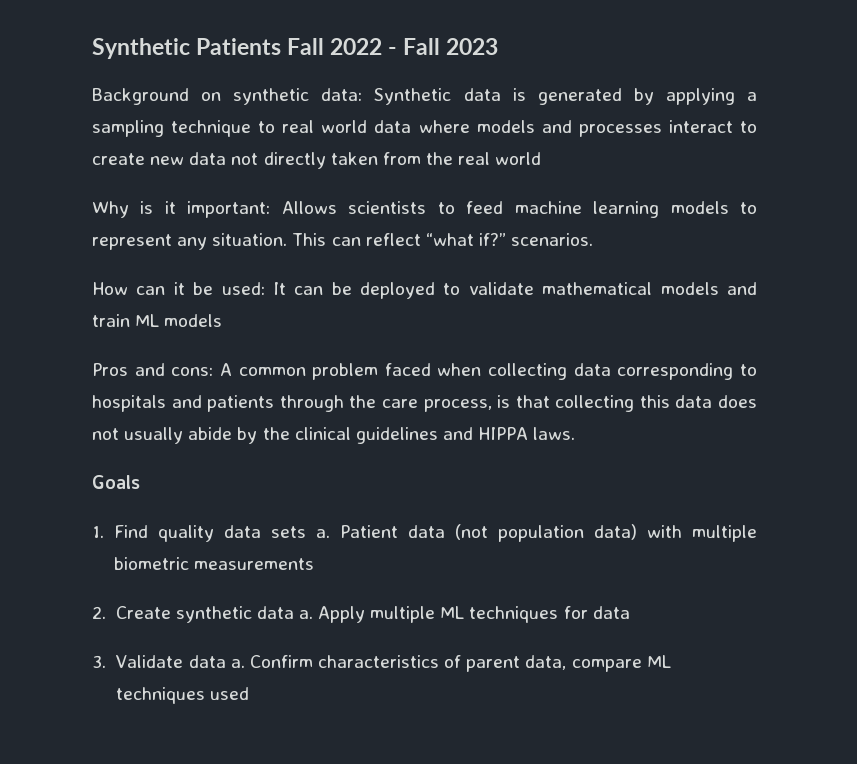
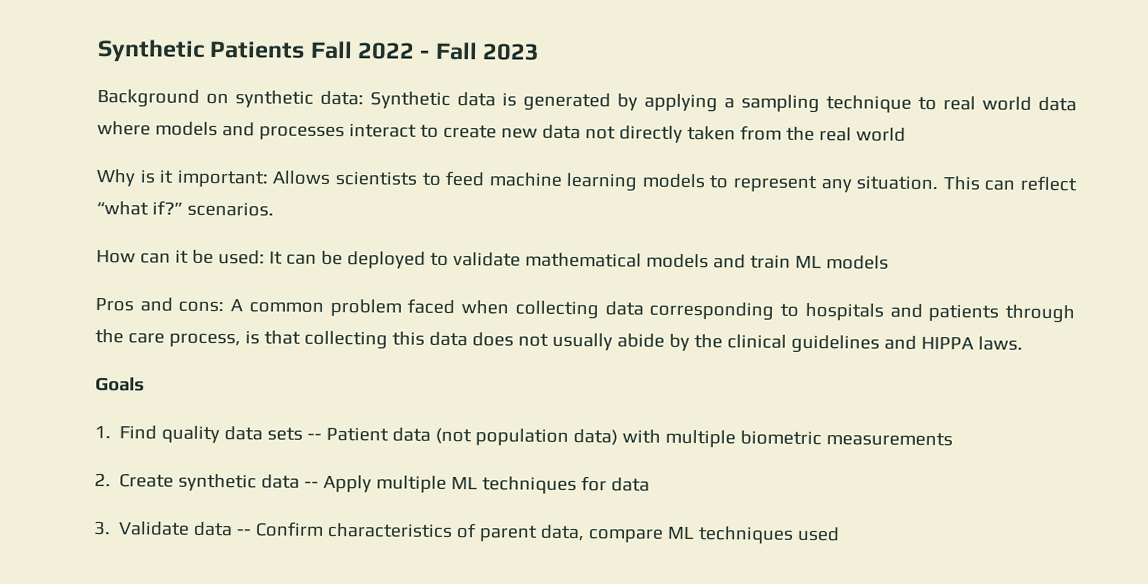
- 1. Find quality data sets a. Patient data (not population data) with multiple biometric measurements
+ 1. Find quality data sets -- Patient data (not population data) with multiple biometric measurements
- 2. Create synthetic data a. Apply multiple ML techniques for data
+ 2. Create synthetic data -- Apply multiple ML techniques for data
- 3. Validate data a. Confirm characteristics of parent data, compare ML techniques used
+ 3. Validate data -- Confirm characteristics of parent data, compare ML techniques used

